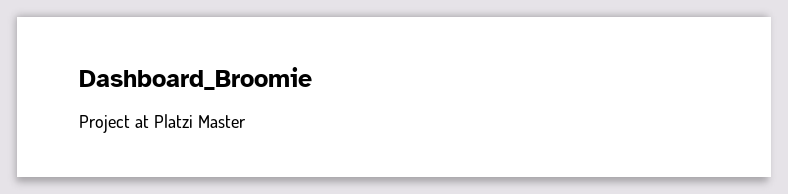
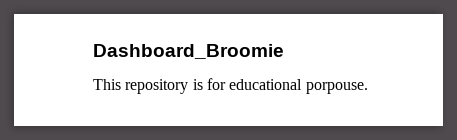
- Project at Platzi Master
+ This repository is for educational porpouse.

